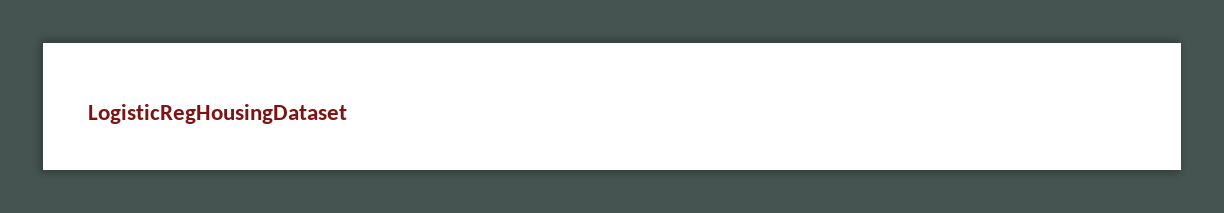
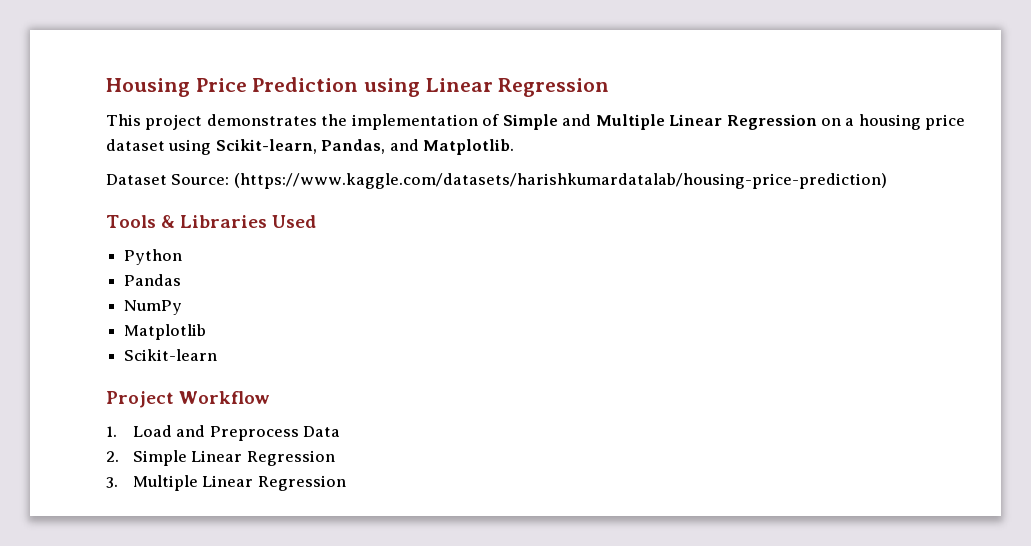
- LogisticRegHousingDataset
+ Housing Price Prediction using Linear Regression
+ This project demonstrates the implementation of Simple and Multiple Linear Regression on a housing price dataset using Scikit-learn, Pandas, and Matplotlib.
+ Dataset Source: (https://www.kaggle.com/datasets/harishkumardatalab/housing-price-prediction)
+ Tools & Libraries Used
+ Python
+ Pandas
+ NumPy
+ Matplotlib
+ Scikit-learn
+ Project Workflow
+ 1. Load and Preprocess Data
+ 2. Simple Linear Regression
+ 3. Multiple Linear Regression

